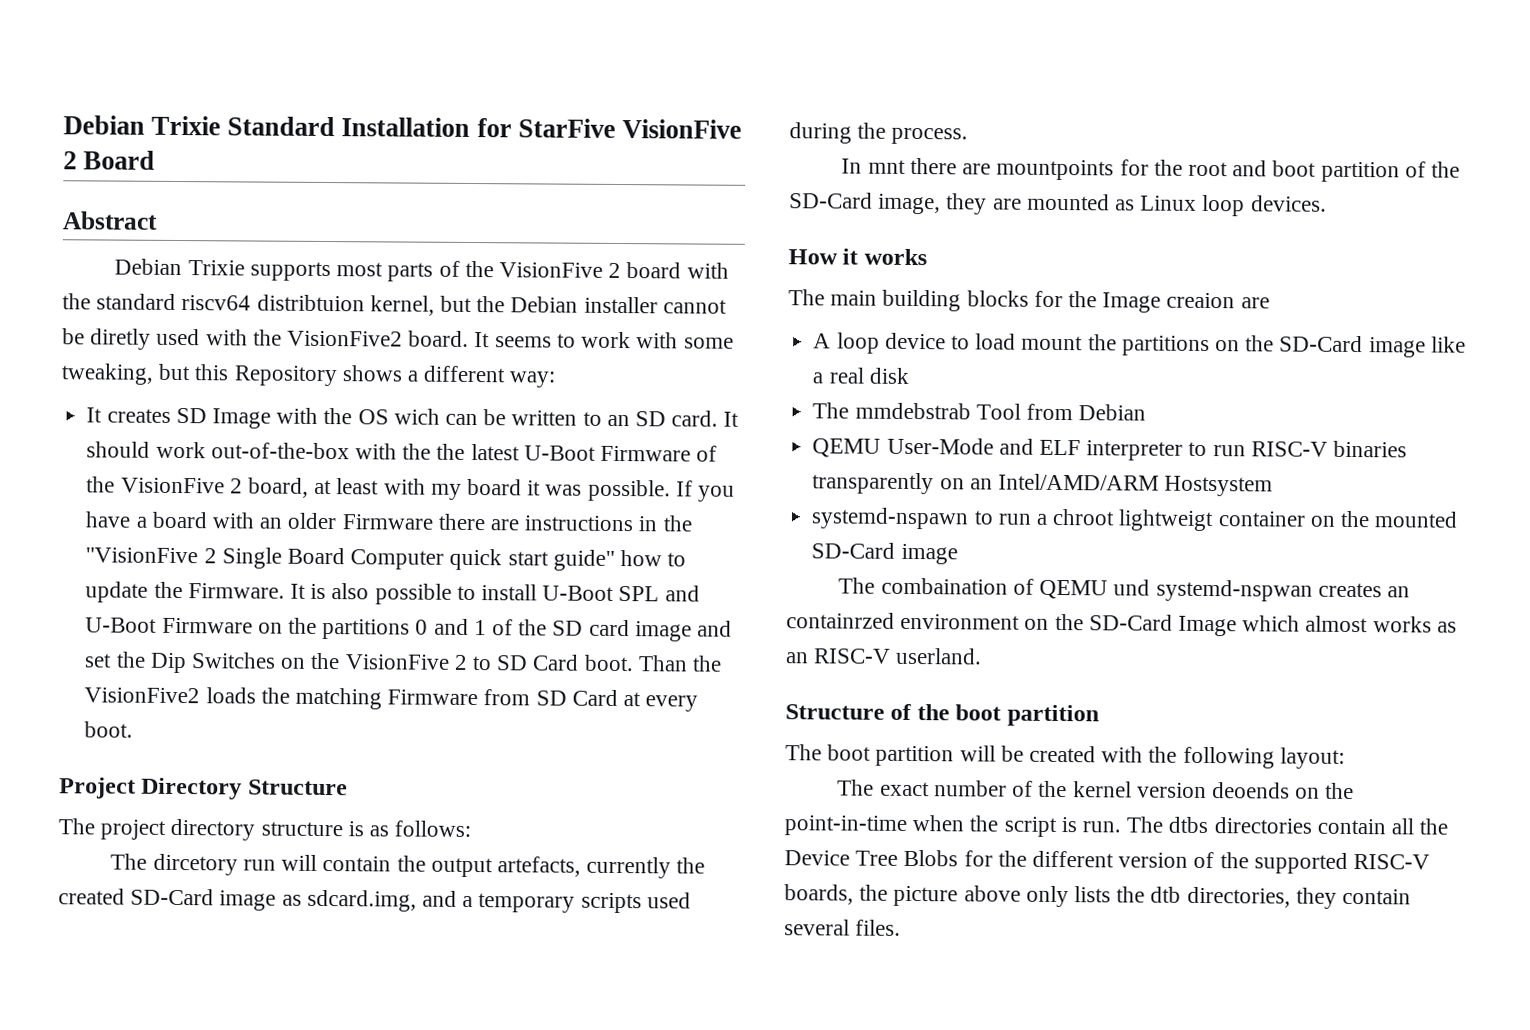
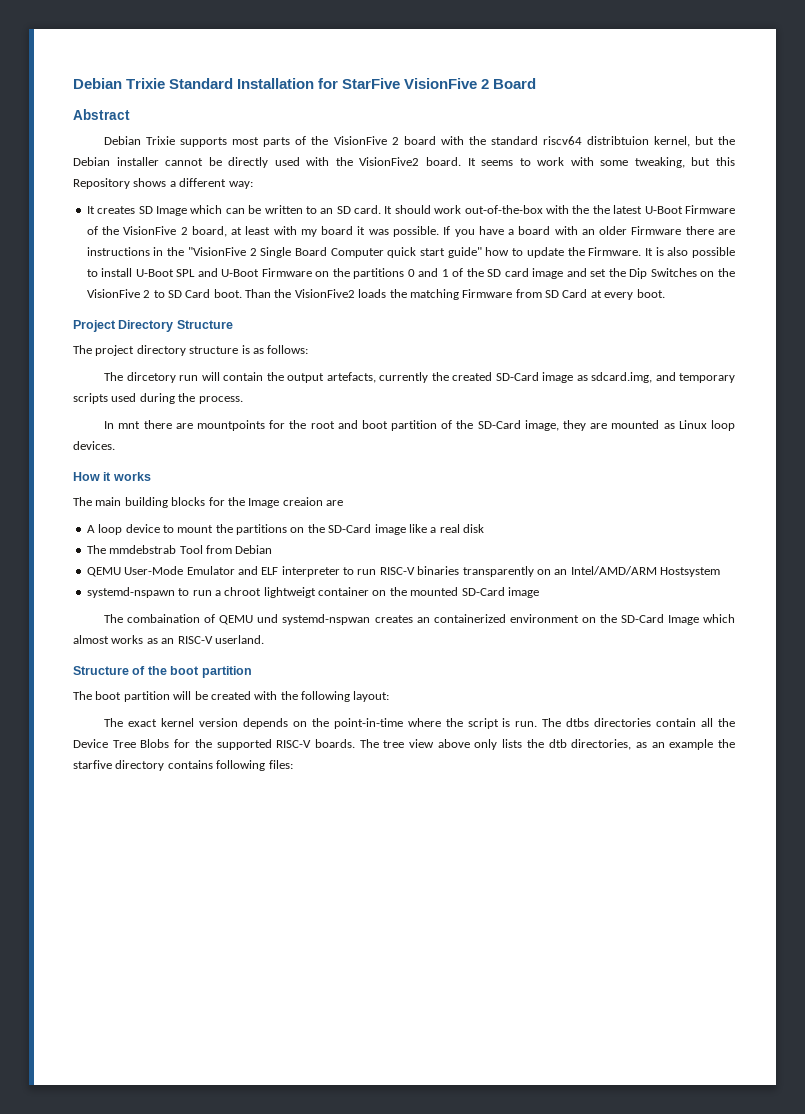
- Debian Trixie supports most parts of the VisionFive 2 board with the standard riscv64 distribtuion kernel, but the Debian installer cannot be diretly used with the VisionFive2 board.
+ Debian Trixie supports most parts of the VisionFive 2 board with the standard riscv64 distribtuion kernel, but the Debian installer cannot be directly used with the VisionFive2 board.
- It creates SD Image with the OS wich can be written to an SD card.
+ It creates SD Image which can be written to an SD card.
- The dircetory run will contain the output artefacts, currently the created SD-Card image as sdcard.img, and a temporary scripts used during the process.
+ The dircetory run will contain the output artefacts, currently the created SD-Card image as sdcard.img, and temporary scripts used during the process.
- A loop device to load mount the partitions on the SD-Card image like a real disk
+ A loop device to mount the partitions on the SD-Card image like a real disk
- QEMU User-Mode and ELF interpreter to run RISC-V binaries transparently on an Intel/AMD/ARM Hostsystem
+ QEMU User-Mode Emulator and ELF interpreter to run RISC-V binaries transparently on an Intel/AMD/ARM Hostsystem
- The combaination of QEMU und systemd-nspwan creates an containrzed environment on the SD-Card Image which almost works as an RISC-V userland.
+ The combaination of QEMU und systemd-nspwan creates an containerized environment on the SD-Card Image which almost works as an RISC-V userland.
- The exact number of the kernel version deoends on the point-in-time when the script is run.
+ The exact kernel version depends on the point-in-time where the script is run.
- The dtbs directories contain all the Device Tree Blobs for the different version of the supported RISC-V boards, the picture above only lists the dtb directories, they contain several files.
+ The dtbs directories contain all the Device Tree Blobs for the supported RISC-V boards. The tree view above only lists the dtb directories, as an example the starfive directory contains following files:

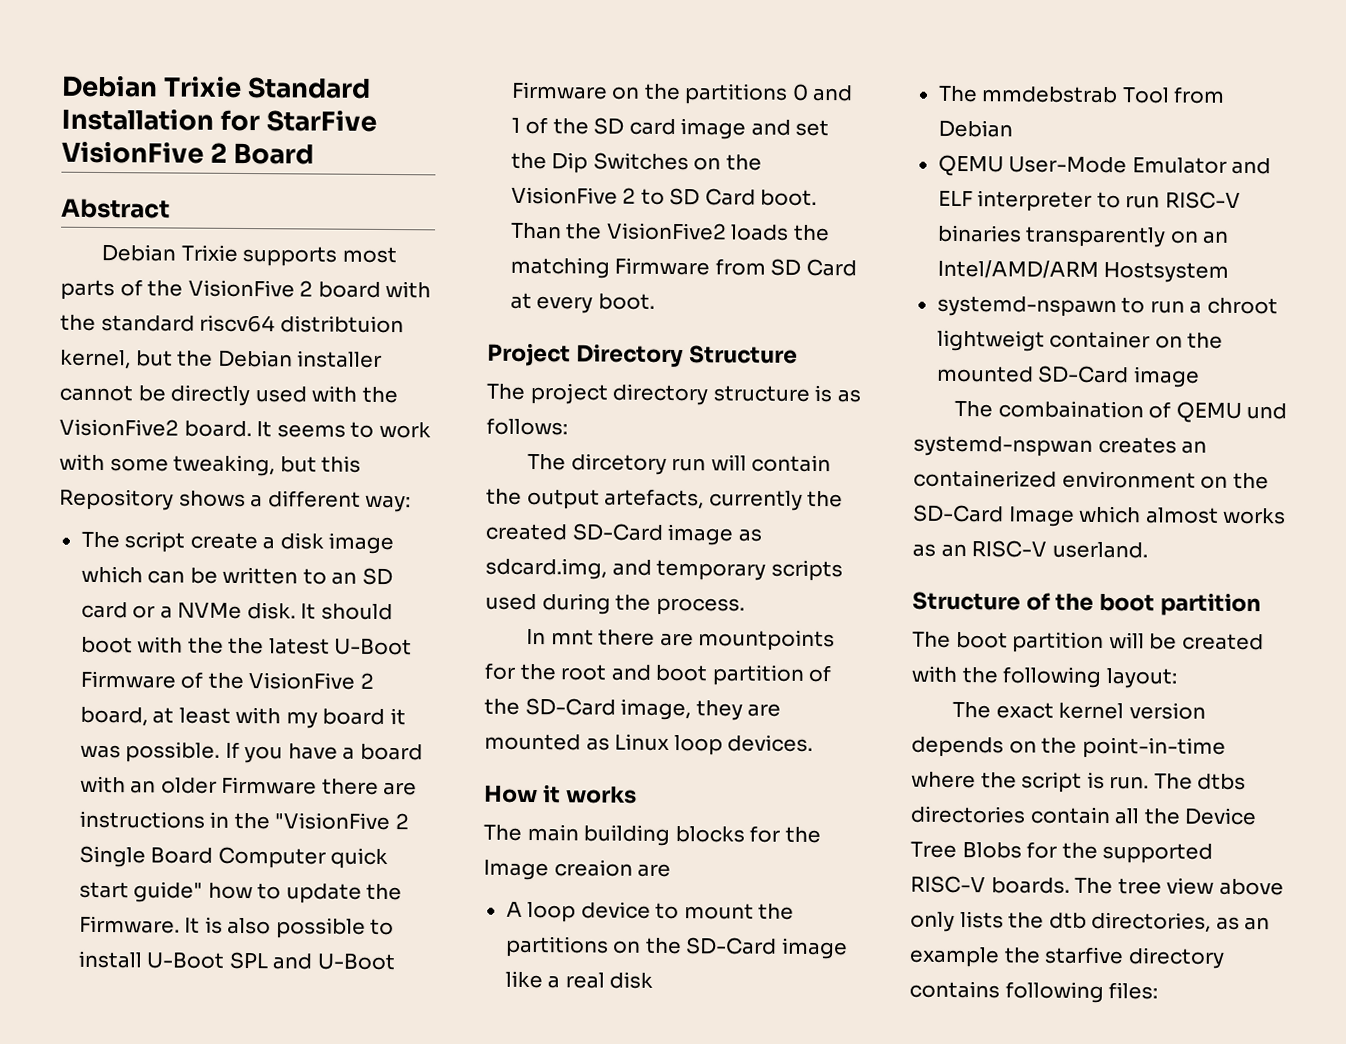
- It creates SD Image which can be written to an SD card. It should work out-of-the-box with the the latest U-Boot Firmware of the VisionFive 2 board, at least with my board it was possible.
+ The script create a disk image which can be written to an SD card or a NVMe disk. It should boot with the the latest U-Boot Firmware of the VisionFive 2 board, at least with my board it was possible.

